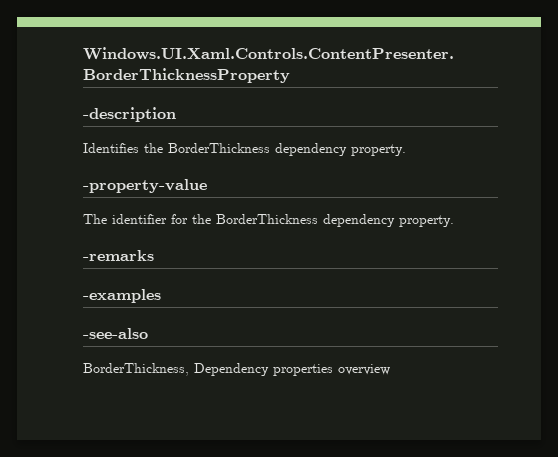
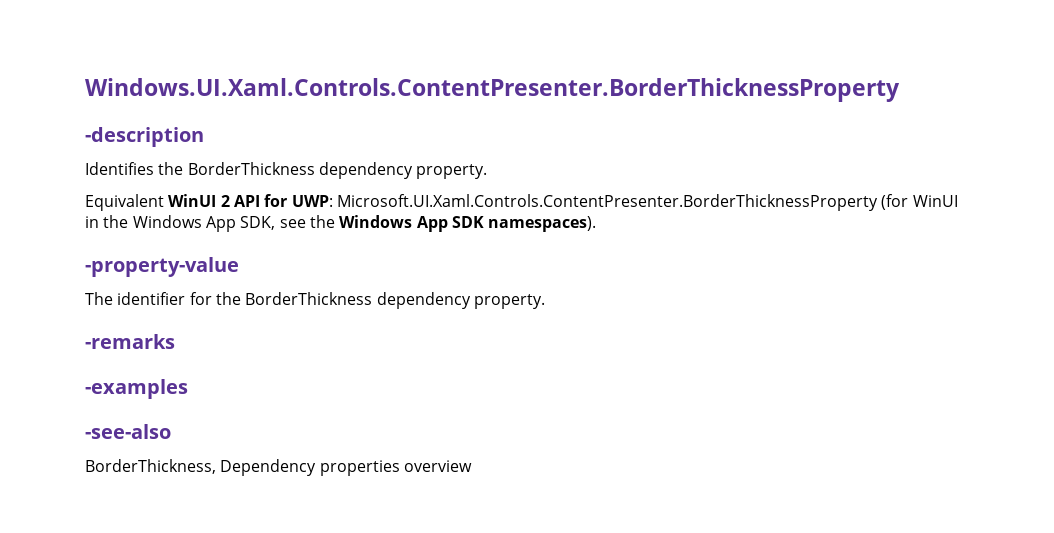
+ Equivalent WinUI 2 API for UWP: Microsoft.UI.Xaml.Controls.ContentPresenter.BorderThicknessProperty (for WinUI in the Windows App SDK, see the Windows App SDK namespaces).

